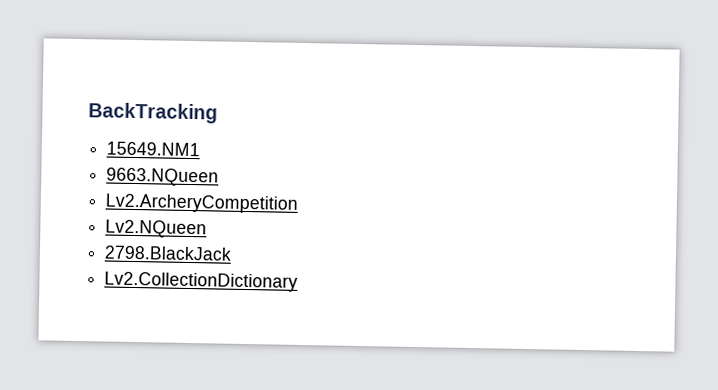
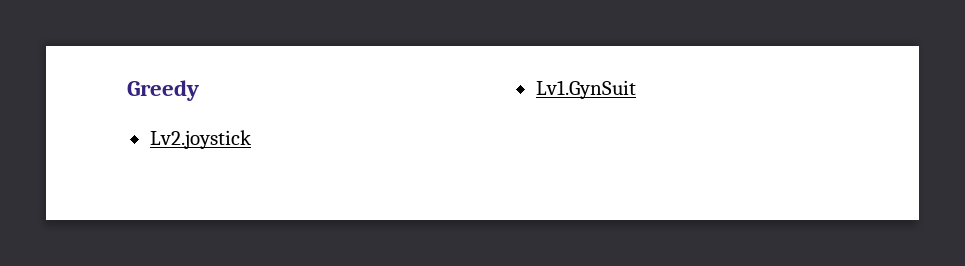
- BackTracking
- 15649.NM1
- 9663.NQueen
- Lv2.ArcheryCompetition
- Lv2.NQueen
- 2798.BlackJack
- Lv2.CollectionDictionary
+ Greedy
+ Lv2.joystick
+ Lv1.GynSuit

